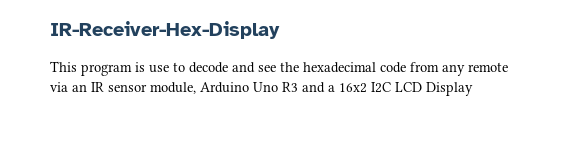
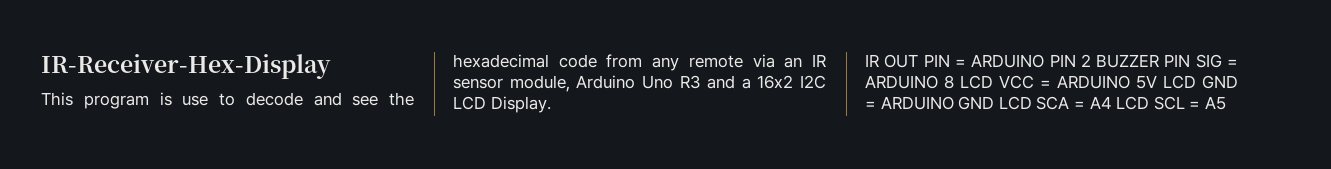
- This program is use to decode and see the hexadecimal code from any remote via an IR sensor module, Arduino Uno R3 and a 16x2 I2C LCD Display
+ This program is use to decode and see the hexadecimal code from any remote via an IR sensor module, Arduino Uno R3 and a 16x2 I2C LCD Display.
+ IR OUT PIN = ARDUINO PIN 2 BUZZER PIN SIG = ARDUINO 8 LCD VCC = ARDUINO 5V LCD GND = ARDUINO GND LCD SCA = A4 LCD SCL = A5

